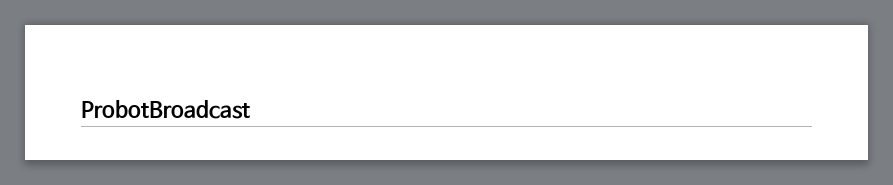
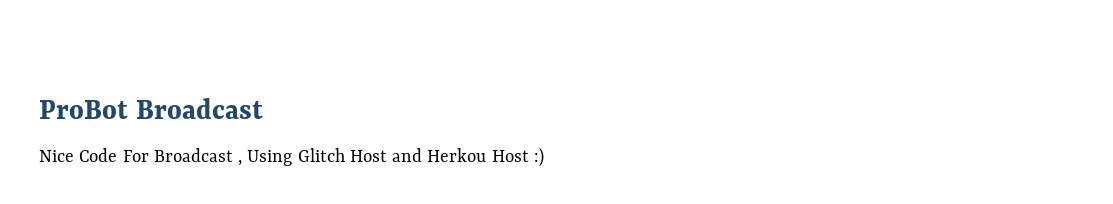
- ProbotBroadcast
+ ProBot Broadcast
+ Nice Code For Broadcast , Using Glitch Host and Herkou Host :)

